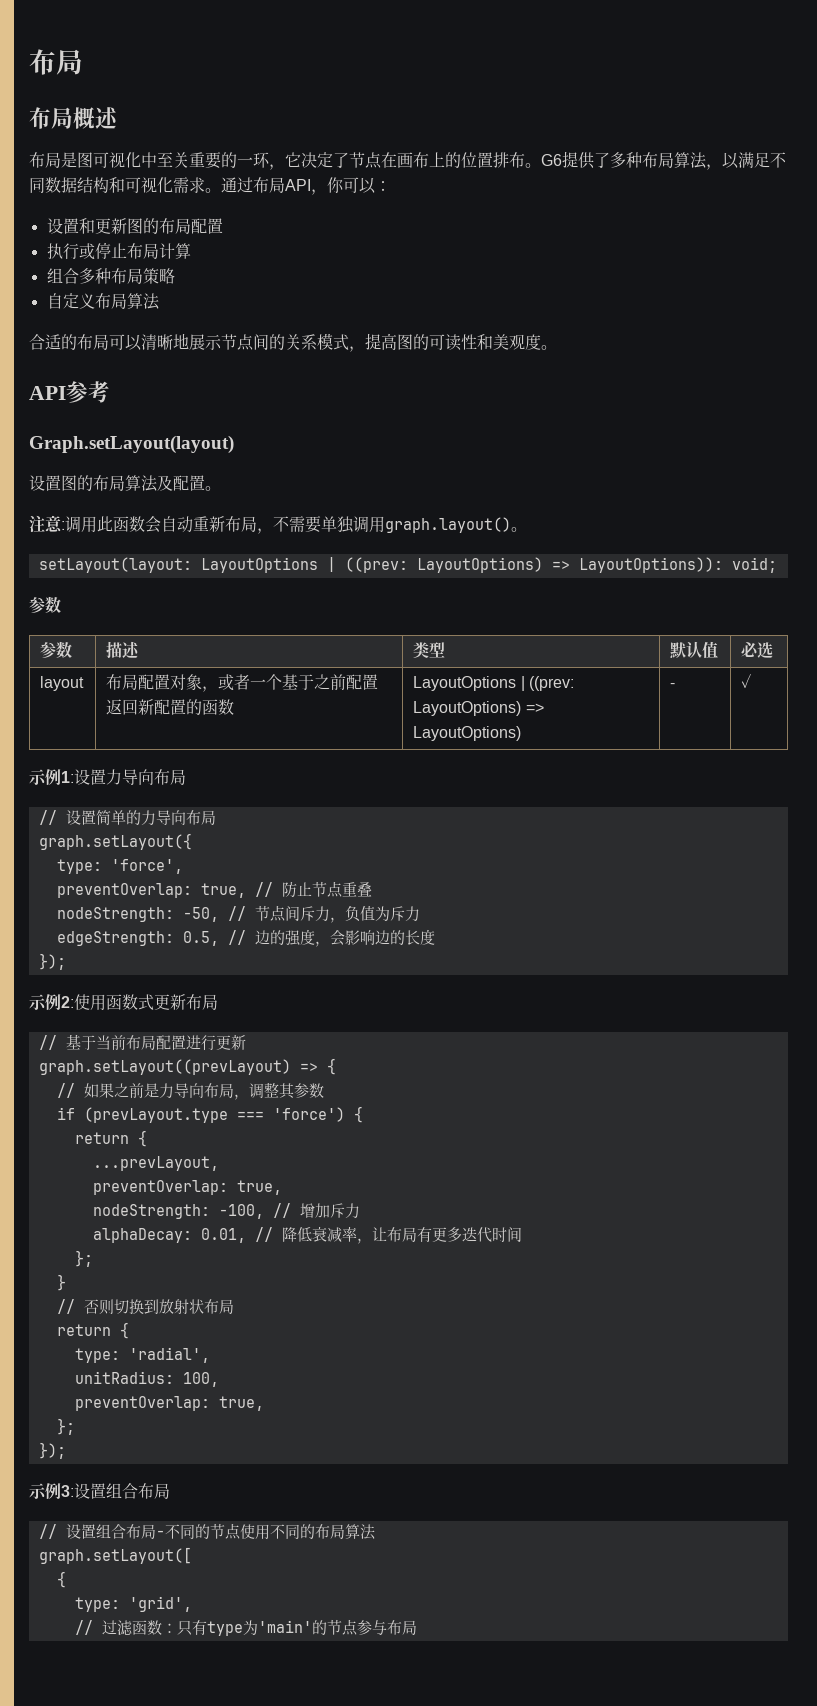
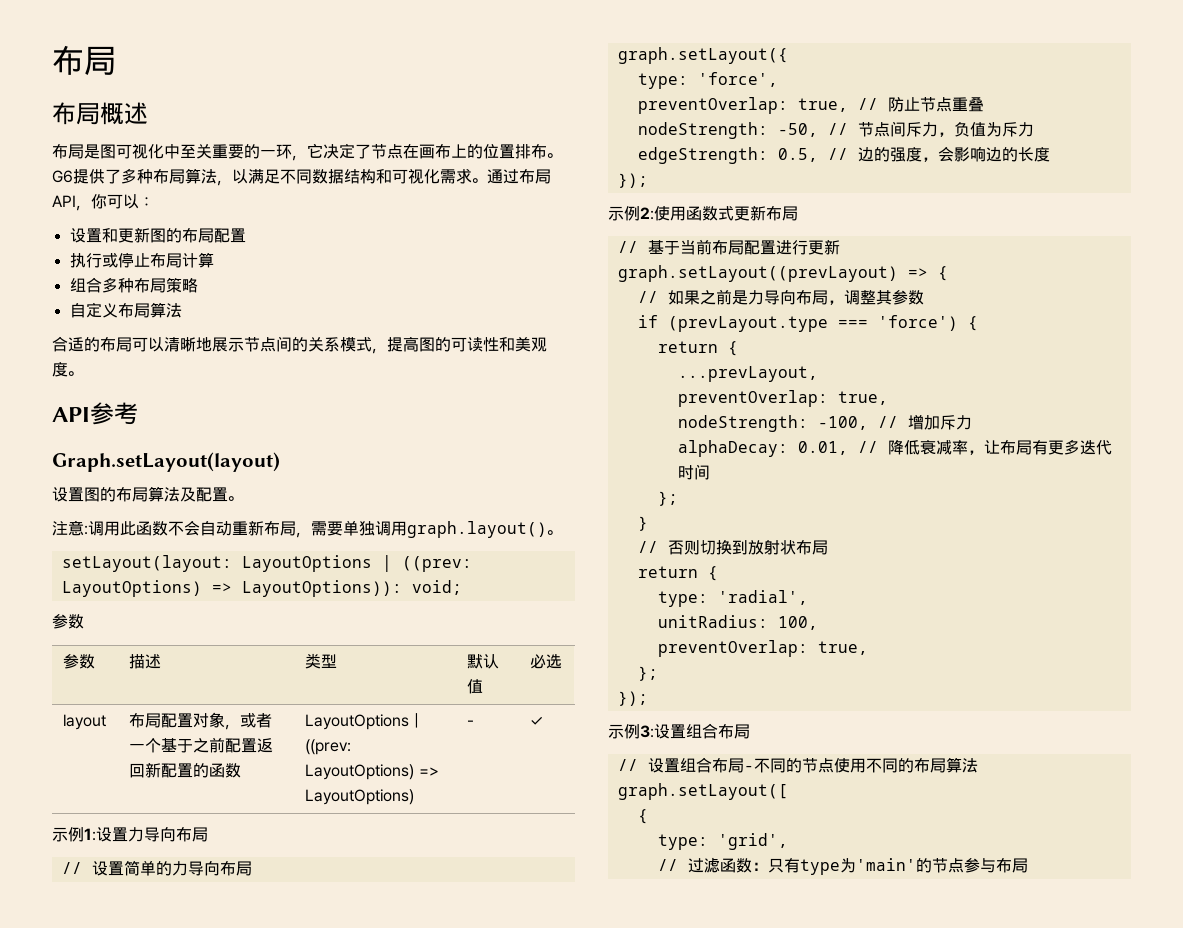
- 注意:调用此函数会自动重新布局，不需要单独调用graph.layout()。
+ 注意:调用此函数不会自动重新布局，需要单独调用graph.layout()。

